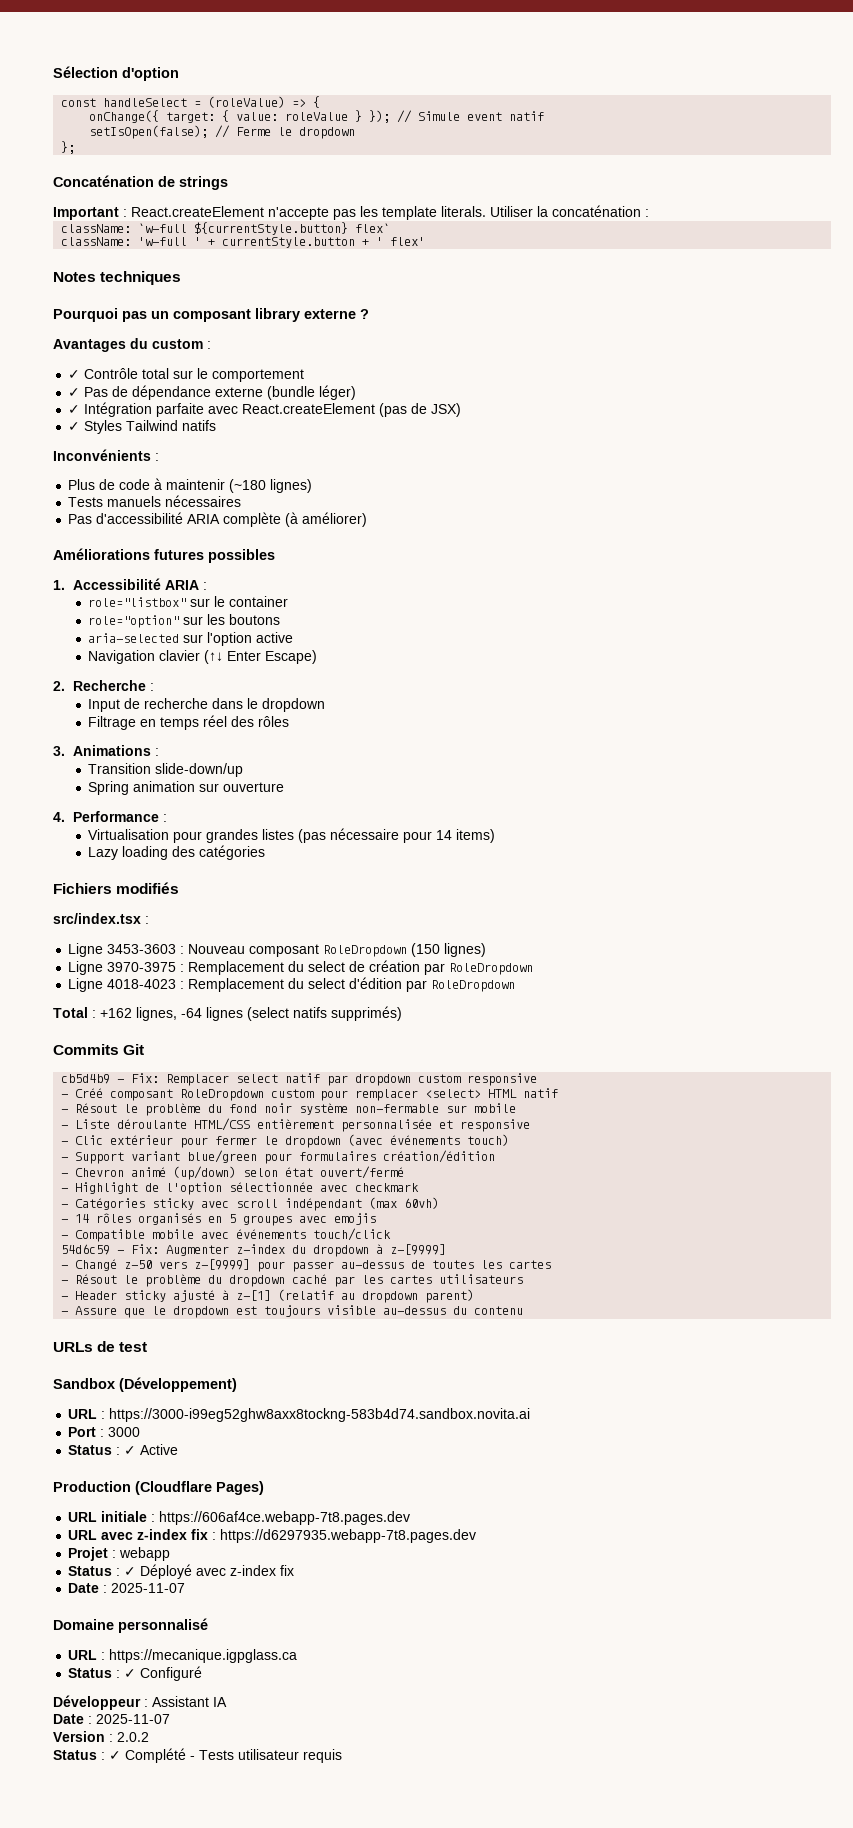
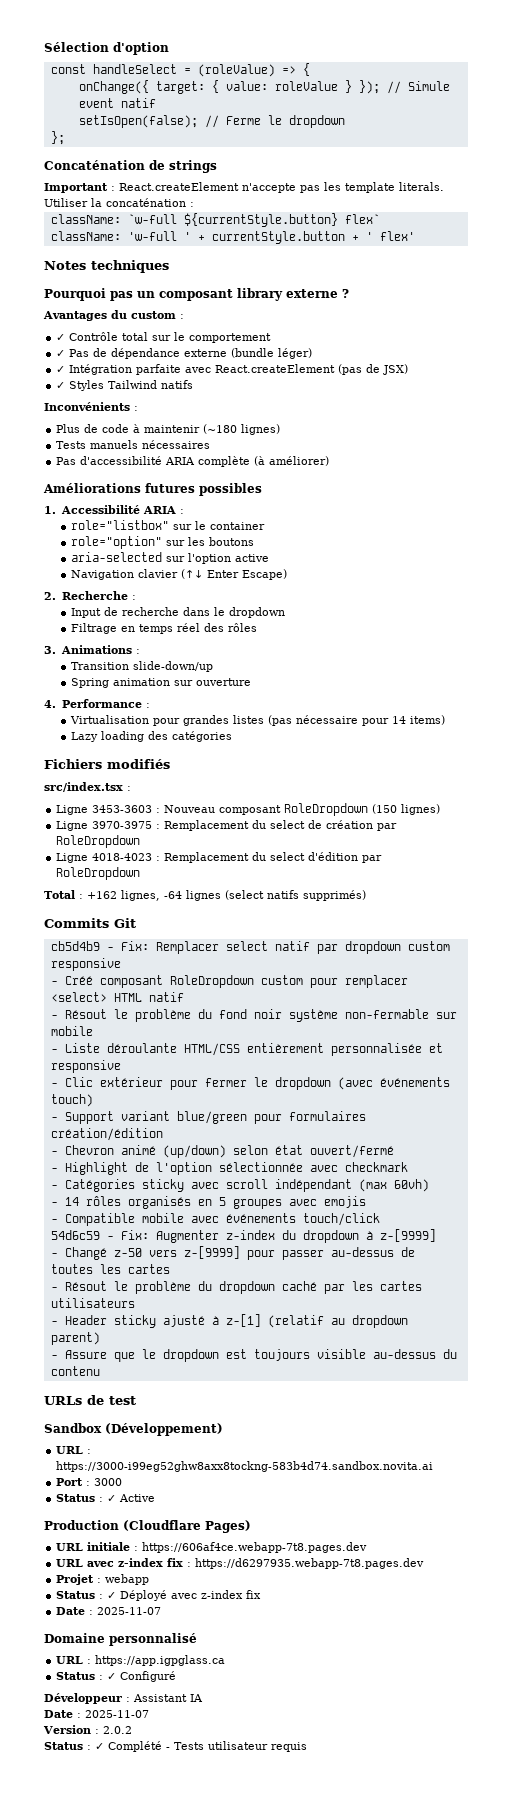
- URL : https://mecanique.igpglass.ca
+ URL : https://app.igpglass.ca

